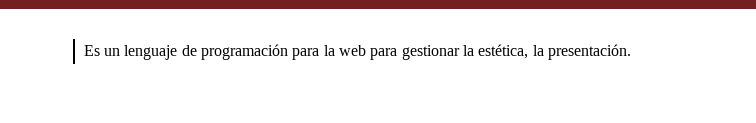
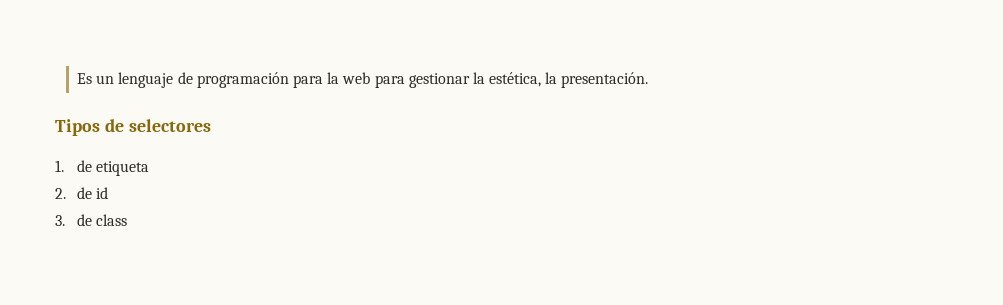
+ Tipos de selectores
+ 1. de etiqueta
+ 2. de id
+ 3. de class

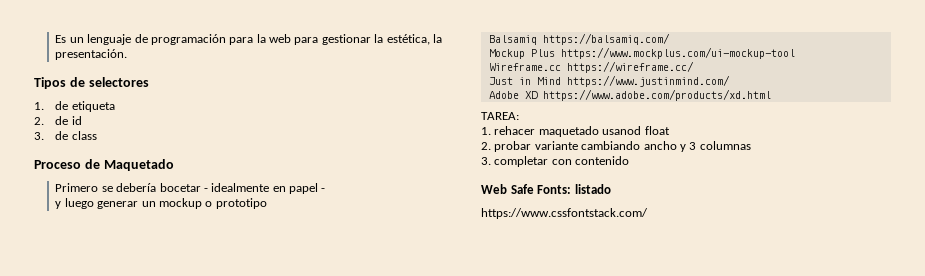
+ Proceso de Maquetado
+ Primero se debería bocetar - idealmente en papel -
+ y luego generar un mockup o prototipo
+ Balsamiq https://balsamiq.com/
+ Mockup Plus https://www.mockplus.com/ui-mockup-tool
+ Wireframe.cc https://wireframe.cc/
+ Just in Mind https://www.justinmind.com/
+ Adobe XD https://www.adobe.com/products/xd.html
+ TAREA:
+ 1. rehacer maquetado usanod float
+ 2. probar variante cambiando ancho y 3 columnas
+ 3. completar con contenido
+ Web Safe Fonts: listado
+ https://www.cssfontstack.com/

